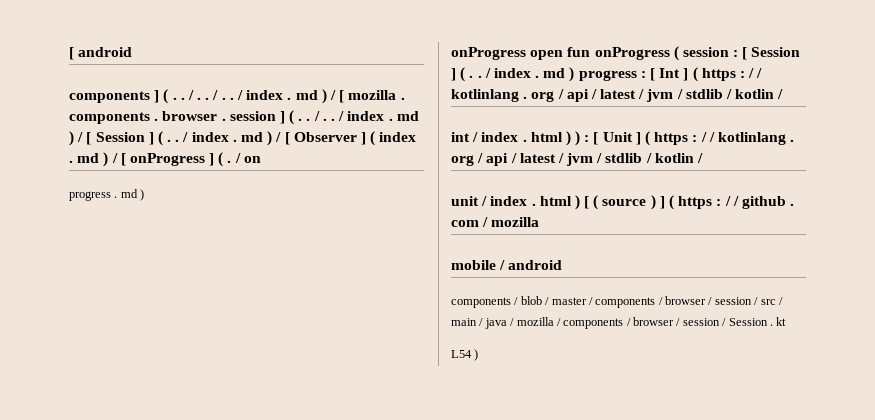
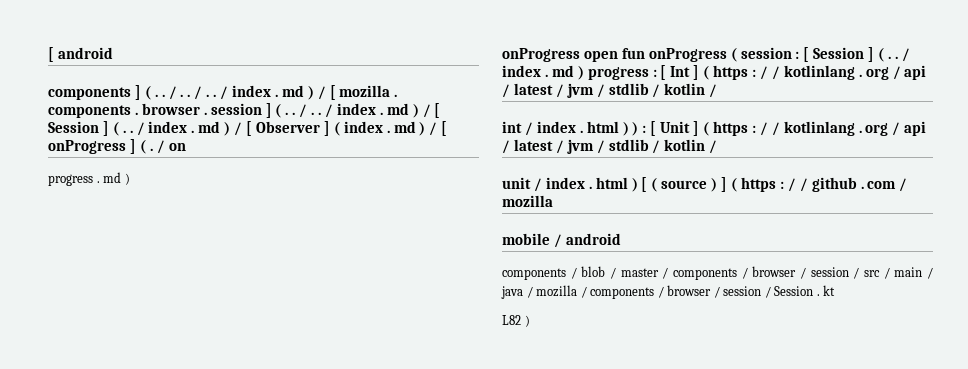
- L54 )
+ L82 )

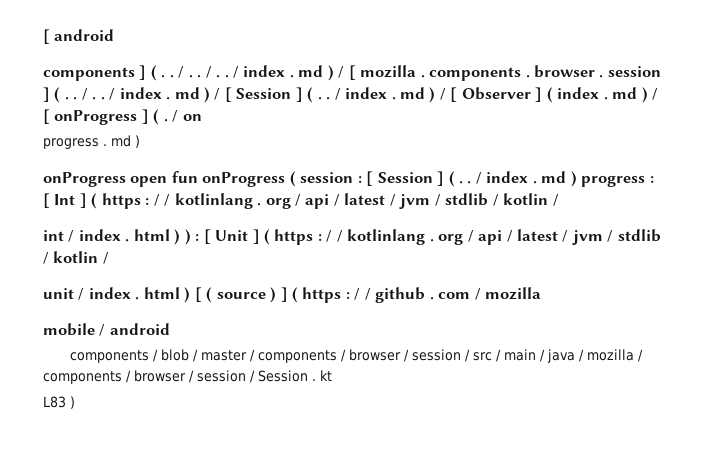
- L82 )
+ L83 )

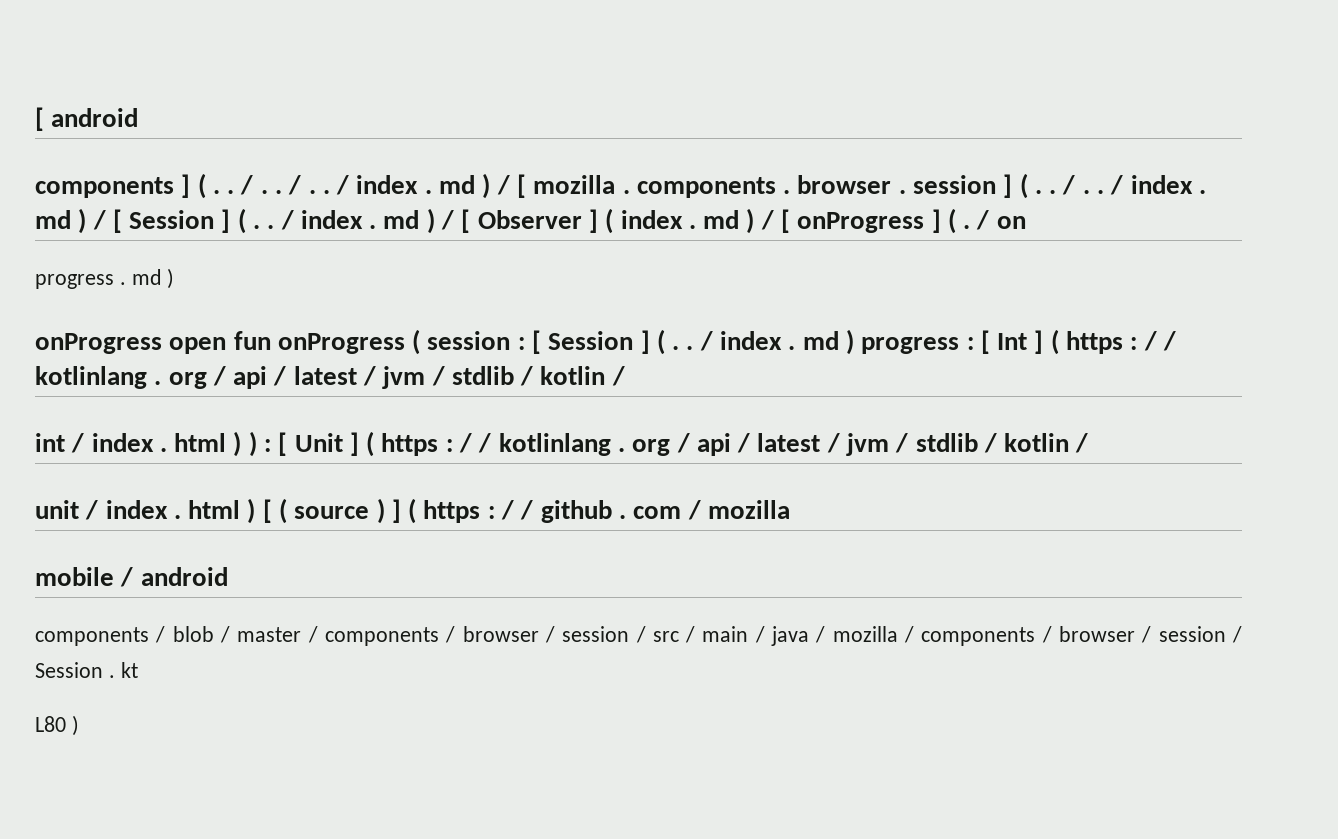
- L83 )
+ L80 )

